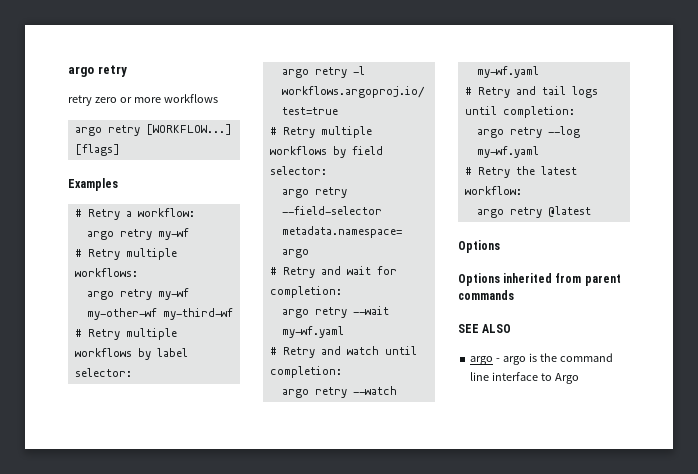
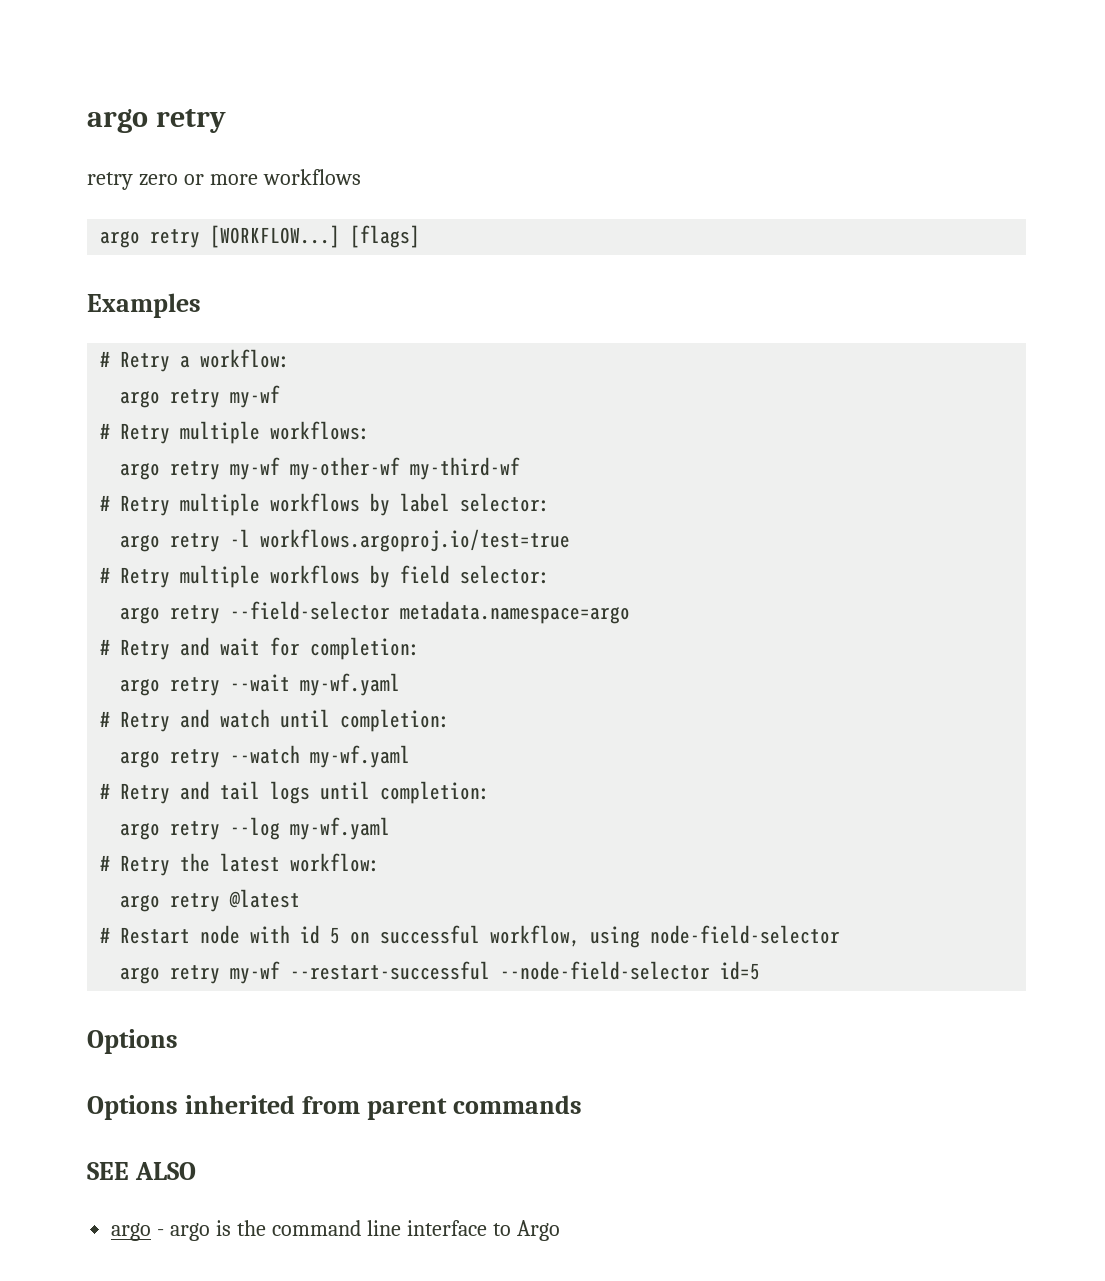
+ # Restart node with id 5 on successful workflow, using node-field-selector
+ argo retry my-wf --restart-successful --node-field-selector id=5

